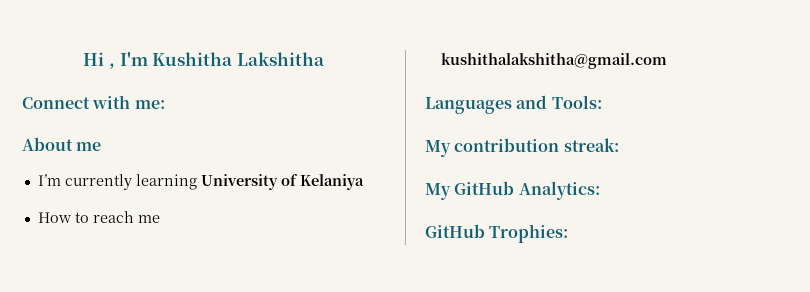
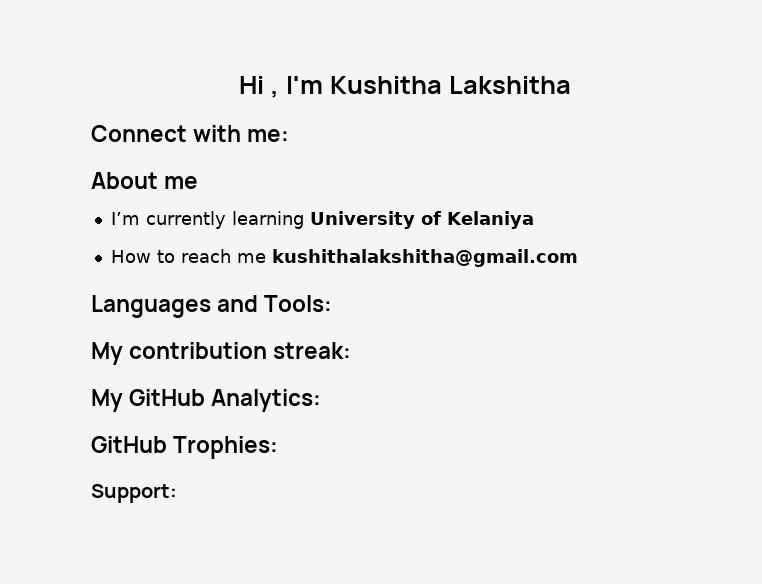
+ Support:

